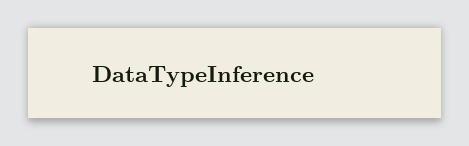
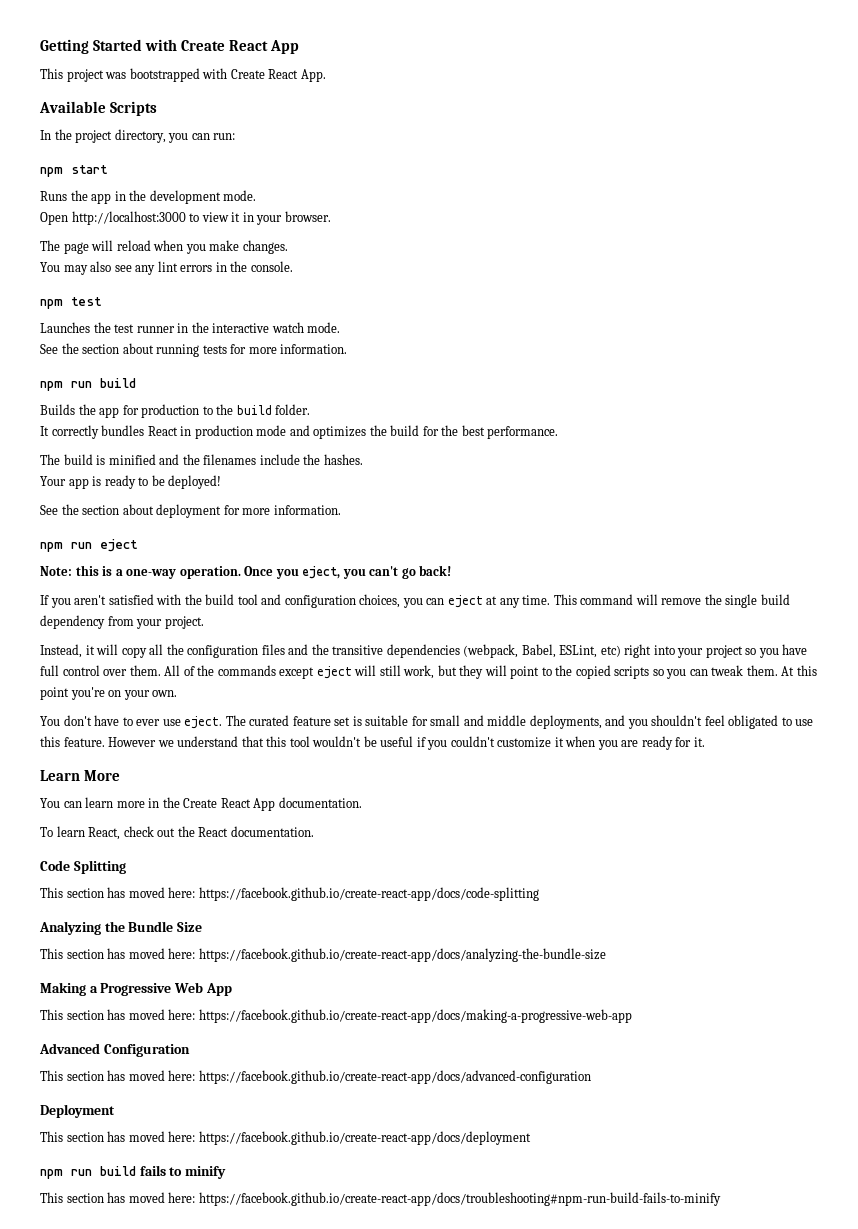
- DataTypeInference
+ Getting Started with Create React App
+ This project was bootstrapped with Create React App.
+ Available Scripts
+ In the project directory, you can run:
+ npm start
+ Runs the app in the development mode.
+ Open http://localhost:3000 to view it in your browser.
+ The page will reload when you make changes.
+ You may also see any lint errors in the console.
+ npm test
+ Launches the test runner in the interactive watch mode.
+ See the section about running tests for more information.
+ npm run build
+ Builds the app for production to the build folder.
+ It correctly bundles React in production mode and optimizes the build for the best performance.
+ The build is minified and the filenames include the hashes.
+ Your app is ready to be deployed!
+ See the section about deployment for more information.
+ npm run eject
+ Note: this is a one-way operation. Once you eject, you can't go back!
+ If you aren't satisfied with the build tool and configuration choices, you can eject at any time. This command will remove the single build dependency from your project.
+ Instead, it will copy all the configuration files and the transitive dependencies (webpack, Babel, ESLint, etc) right into your project so you have full control over them. All of the commands except eject will still work, but they will point to the copied scripts so you can tweak them. At this point you're on your own.
+ You don't have to ever use eject. The curated feature set is suitable for small and middle deployments, and you shouldn't feel obligated to use this feature. However we understand that this tool wouldn't be useful if you couldn't customize it when you are ready for it.
+ Learn More
+ You can learn more in the Create React App documentation.
+ To learn React, check out the React documentation.
+ Code Splitting
+ This section has moved here: https://facebook.github.io/create-react-app/docs/code-splitting
+ Analyzing the Bundle Size
+ This section has moved here: https://facebook.github.io/create-react-app/docs/analyzing-the-bundle-size
+ Making a Progressive Web App
+ This section has moved here: https://facebook.github.io/create-react-app/docs/making-a-progressive-web-app
+ Advanced Configuration
+ This section has moved here: https://facebook.github.io/create-react-app/docs/advanced-configuration
+ Deployment
+ This section has moved here: https://facebook.github.io/create-react-app/docs/deployment
+ npm run build fails to minify
+ This section has moved here: https://facebook.github.io/create-react-app/docs/troubleshooting#npm-run-build-fails-to-minify

